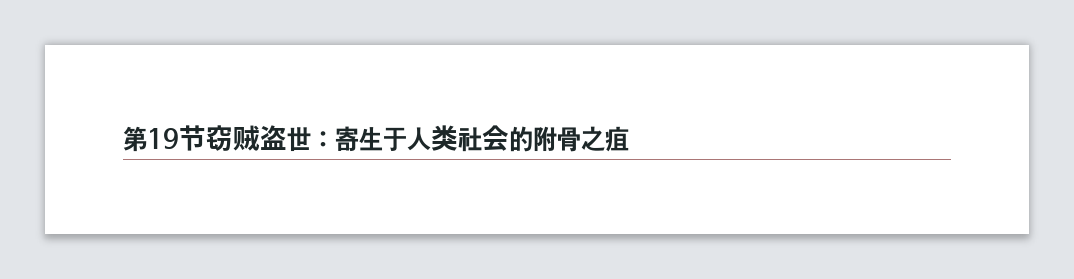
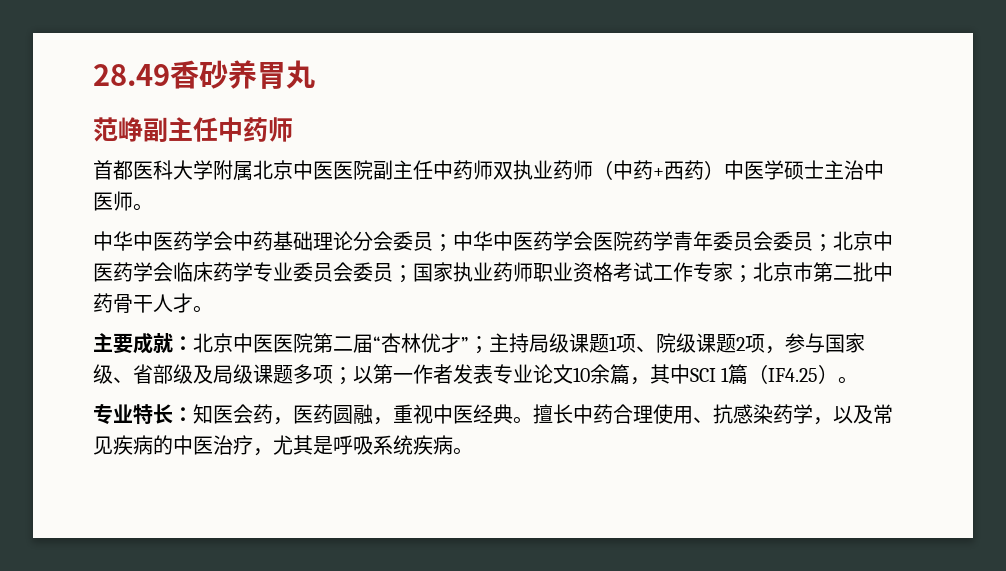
- 第19节窃贼盗世：寄生于人类社会的附骨之疽
+ 28.49香砂养胃丸
+ 范峥副主任中药师
+ 首都医科大学附属北京中医医院副主任中药师双执业药师（中药+西药）中医学硕士主治中医师。
+ 中华中医药学会中药基础理论分会委员；中华中医药学会医院药学青年委员会委员；北京中医药学会临床药学专业委员会委员；国家执业药师职业资格考试工作专家；北京市第二批中药骨干人才。
+ 主要成就：北京中医医院第二届“杏林优才”；主持局级课题1项、院级课题2项，参与国家级、省部级及局级课题多项；以第一作者发表专业论文10余篇，其中SCI 1篇（IF4.25）。
+ 专业特长：知医会药，医药圆融，重视中医经典。擅长中药合理使用、抗感染药学，以及常见疾病的中医治疗，尤其是呼吸系统疾病。

